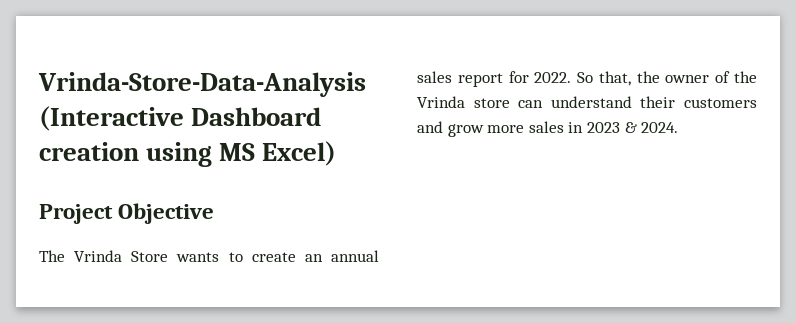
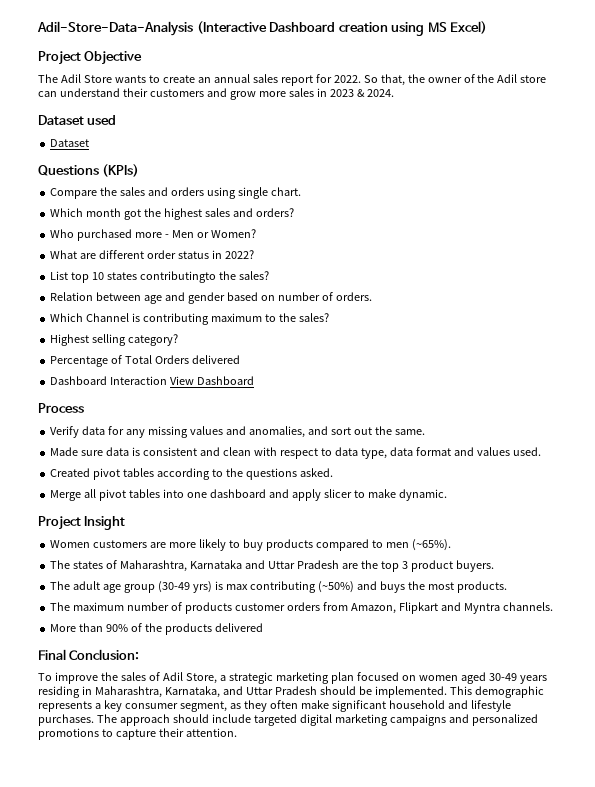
- Vrinda-Store-Data-Analysis (Interactive Dashboard creation using MS Excel)
+ Adil-Store-Data-Analysis (Interactive Dashboard creation using MS Excel)
- The Vrinda Store wants to create an annual sales report for 2022.
+ The Adil Store wants to create an annual sales report for 2022.
- So that, the owner of the Vrinda store can understand their customers and grow more sales in 2023 & 2024.
+ So that, the owner of the Adil store can understand their customers and grow more sales in 2023 & 2024.
+ Dataset used
+ Dataset
+ Questions (KPIs)
+ Compare the sales and orders using single chart.
+ Which month got the highest sales and orders?
+ Who purchased more - Men or Women?
+ What are different order status in 2022?
+ List top 10 states contributingto the sales?
+ Relation between age and gender based on number of orders.
+ Which Channel is contributing maximum to the sales?
+ Highest selling category?
+ Percentage of Total Orders delivered
+ Dashboard Interaction View Dashboard
+ Process
+ Verify data for any missing values and anomalies, and sort out the same.
+ Made sure data is consistent and clean with respect to data type, data format and values used.
+ Created pivot tables according to the questions asked.
+ Merge all pivot tables into one dashboard and apply slicer to make dynamic.
+ Project Insight
+ Women customers are more likely to buy products compared to men (~65%).
+ The states of Maharashtra, Karnataka and Uttar Pradesh are the top 3 product buyers.
+ The adult age group (30-49 yrs) is max contributing (~50%) and buys the most products.
+ The maximum number of products customer orders from Amazon, Flipkart and Myntra channels.
+ More than 90% of the products delivered
+ Final Conclusion:
+ To improve the sales of Adil Store, a strategic marketing plan focused on women aged 30-49 years residing in Maharashtra, Karnataka, and Uttar Pradesh should be implemented. This demographic represents a key consumer segment, as they often make significant household and lifestyle purchases. The approach should include targeted digital marketing campaigns and personalized promotions to capture their attention.

